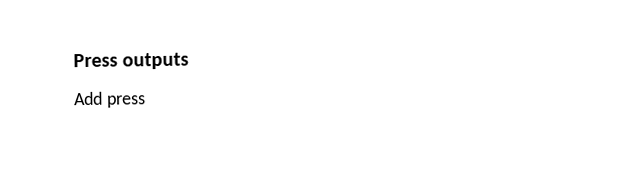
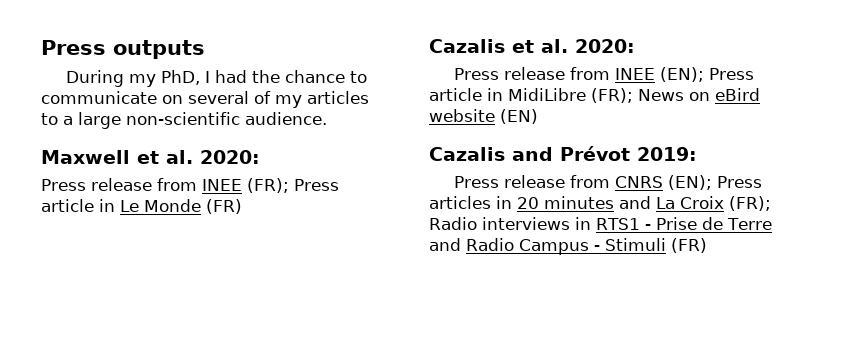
- Add press
+ During my PhD, I had the chance to communicate on several of my articles to a large non-scientific audience.
+ Maxwell et al. 2020:
+ Press release from INEE (FR); Press article in Le Monde (FR)
+ Cazalis et al. 2020:
+ Press release from INEE (EN); Press article in MidiLibre (FR); News on eBird website (EN)
+ Cazalis and Prévot 2019:
+ Press release from CNRS (EN); Press articles in 20 minutes and La Croix (FR); Radio interviews in RTS1 - Prise de Terre and Radio Campus - Stimuli (FR)

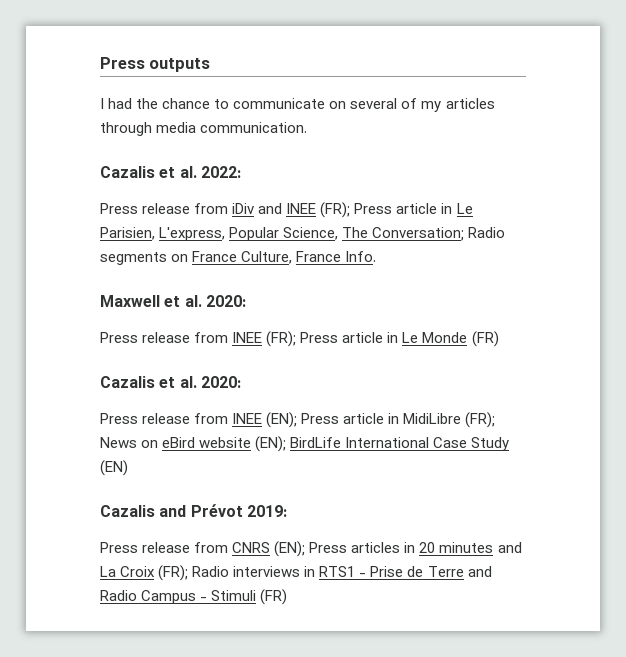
- During my PhD, I had the chance to communicate on several of my articles to a large non-scientific audience.
+ I had the chance to communicate on several of my articles through media communication.
+ Cazalis et al. 2022:
+ Press release from iDiv and INEE (FR); Press article in Le Parisien, L'express, Popular Science, The Conversation; Radio segments on France Culture, France Info.
- Press release from INEE (EN); Press article in MidiLibre (FR); News on eBird website (EN)
+ Press release from INEE (EN); Press article in MidiLibre (FR); News on eBird website (EN); BirdLife International Case Study (EN)

